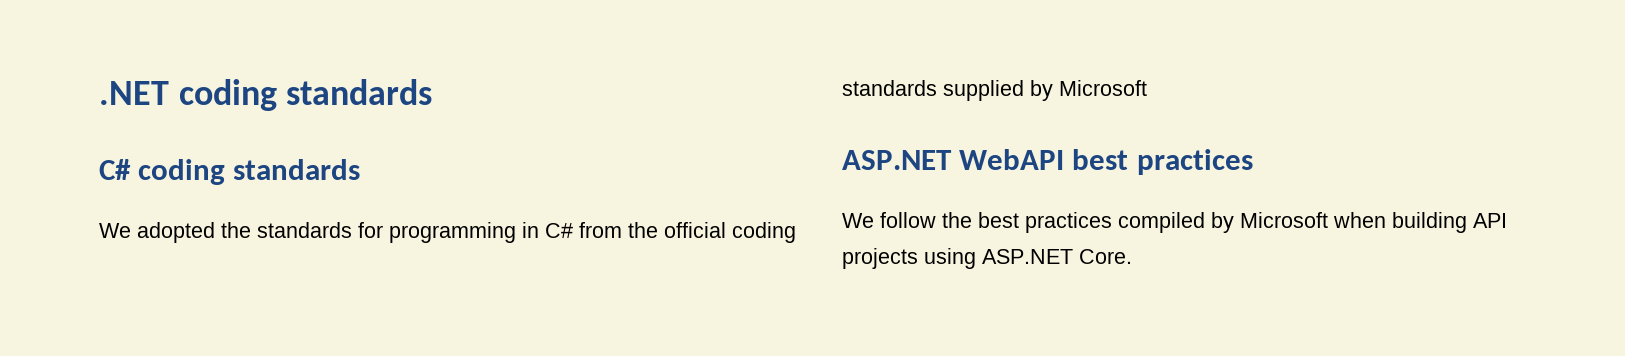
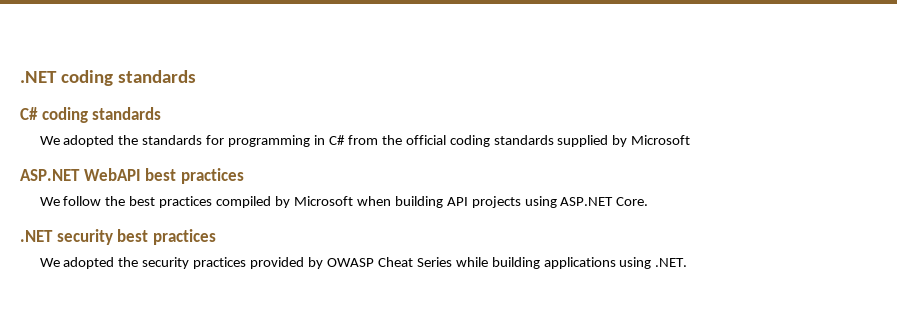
+ .NET security best practices
+ We adopted the security practices provided by OWASP Cheat Series while building applications using .NET.

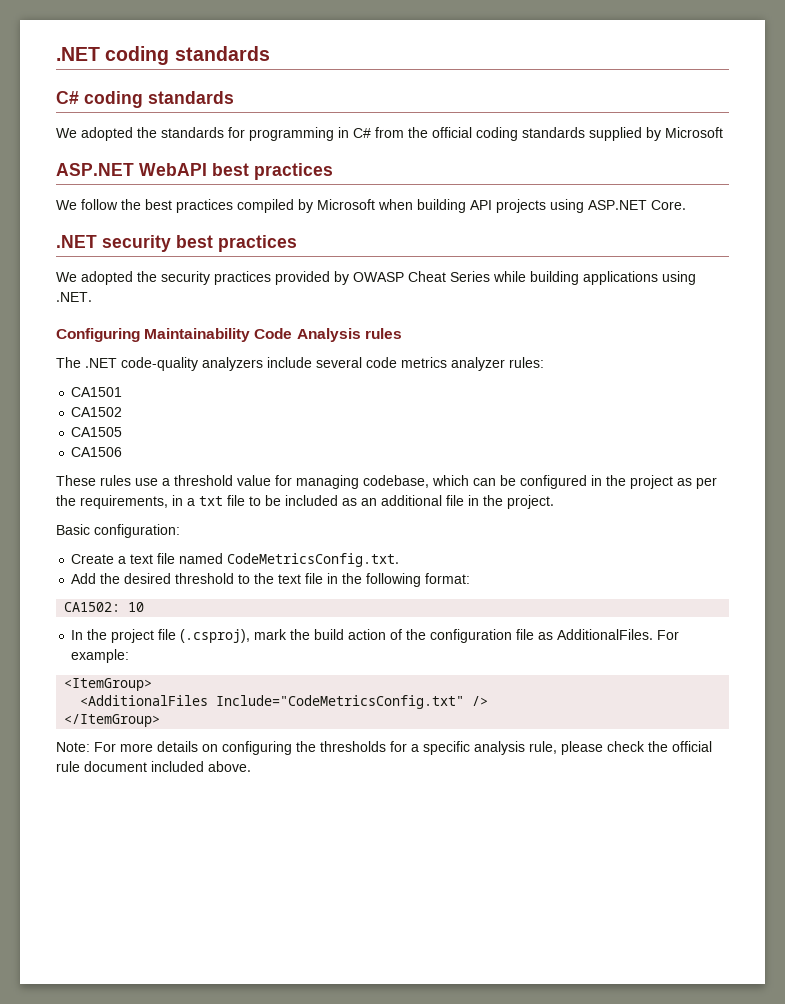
+ Configuring Maintainability Code Analysis rules
+ The .NET code-quality analyzers include several code metrics analyzer rules:
+ CA1501
+ CA1502
+ CA1505
+ CA1506
+ These rules use a threshold value for managing codebase, which can be configured in the project as per the requirements, in a txt file to be included as an additional file in the project.
+ Basic configuration:
+ Create a text file named CodeMetricsConfig.txt.
+ Add the desired threshold to the text file in the following format:
+ CA1502: 10
+ In the project file (.csproj), mark the build action of the configuration file as AdditionalFiles. For example:
+ <ItemGroup>
+ <AdditionalFiles Include="CodeMetricsConfig.txt" />
+ </ItemGroup>
+ Note: For more details on configuring the thresholds for a specific analysis rule, please check the official rule document included above.

